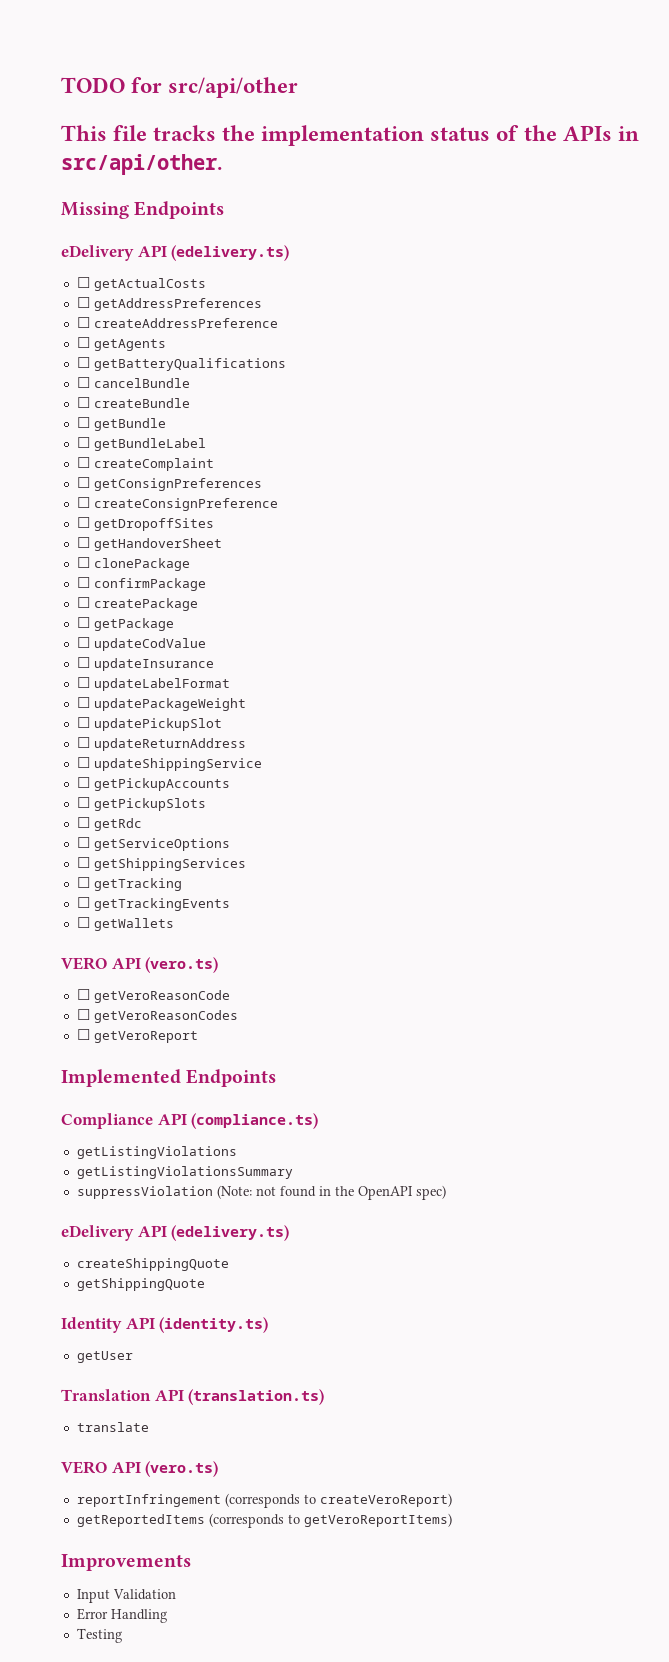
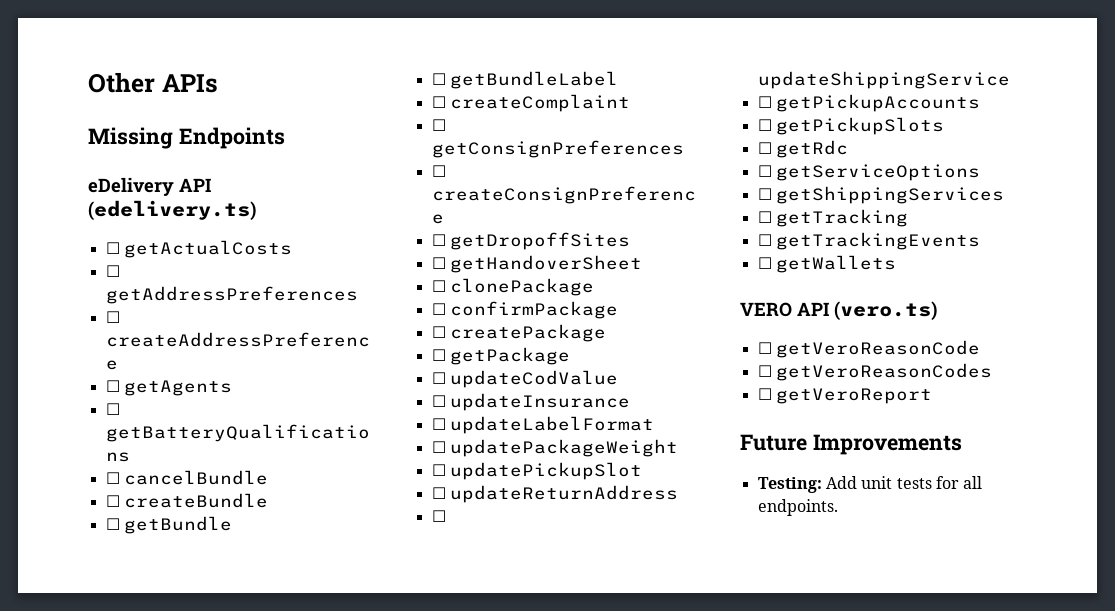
- TODO for src/api/other
- This file tracks the implementation status of the APIs in src/api/other.
+ Other APIs
- Implemented Endpoints
- Compliance API (compliance.ts)
- getListingViolations
- getListingViolationsSummary
- suppressViolation (Note: not found in the OpenAPI spec)
- eDelivery API (edelivery.ts)
- createShippingQuote
- getShippingQuote
- Identity API (identity.ts)
- getUser
- Translation API (translation.ts)
- translate
- VERO API (vero.ts)
- reportInfringement (corresponds to createVeroReport)
- getReportedItems (corresponds to getVeroReportItems)
- Improvements
- Input Validation
- Error Handling
- Testing
+ Future Improvements
+ Testing: Add unit tests for all endpoints.

